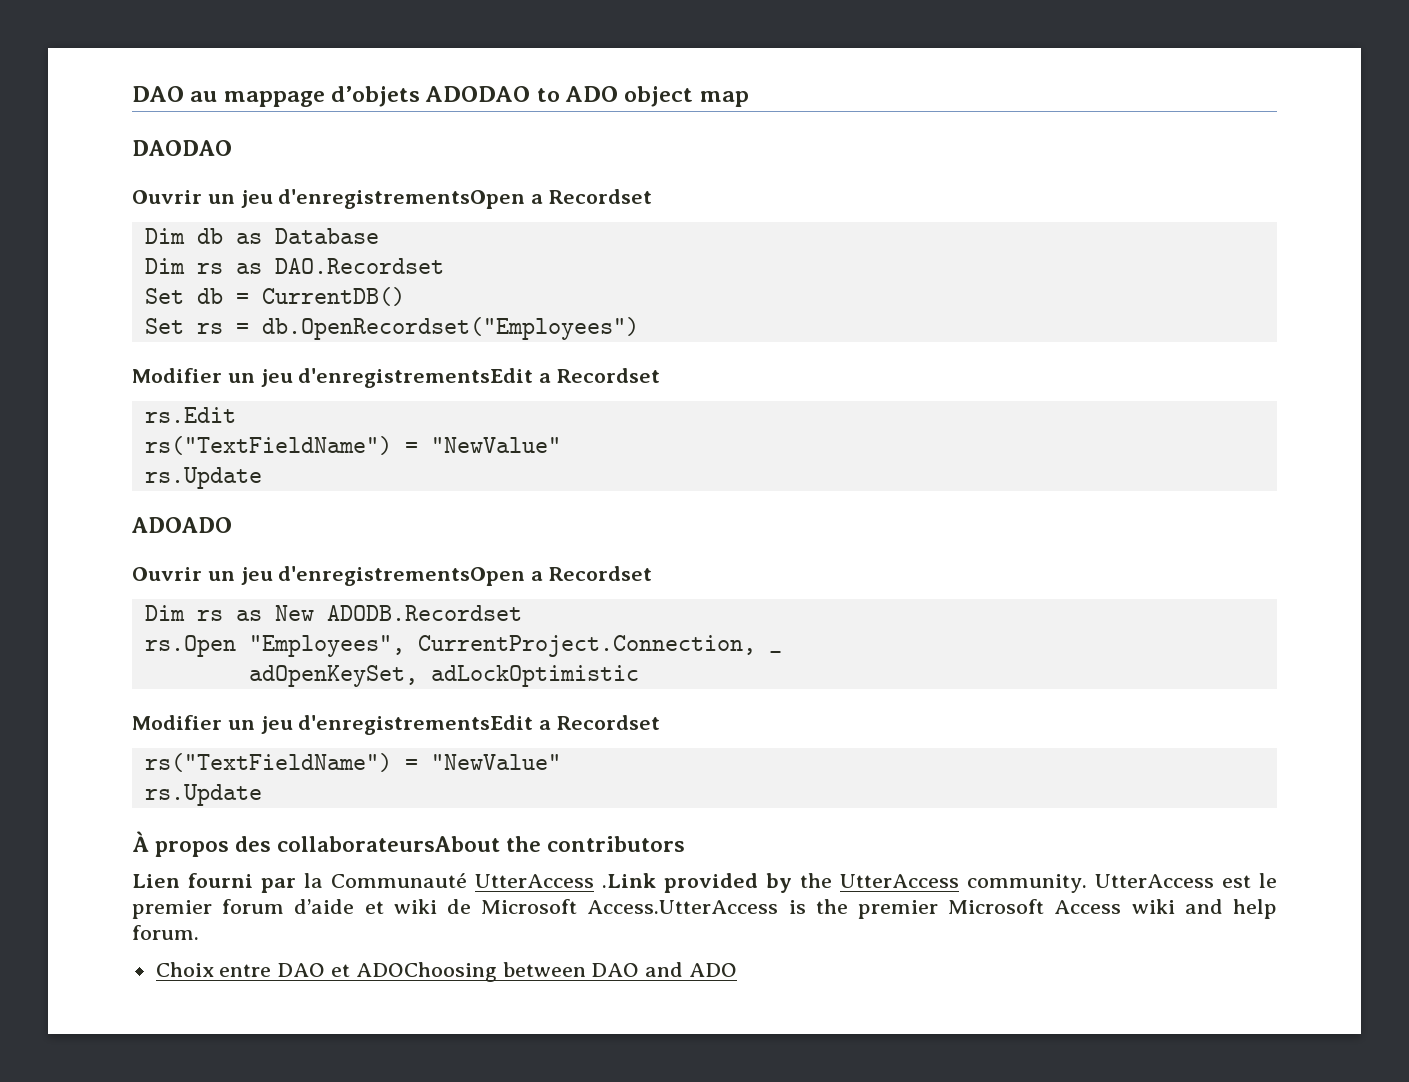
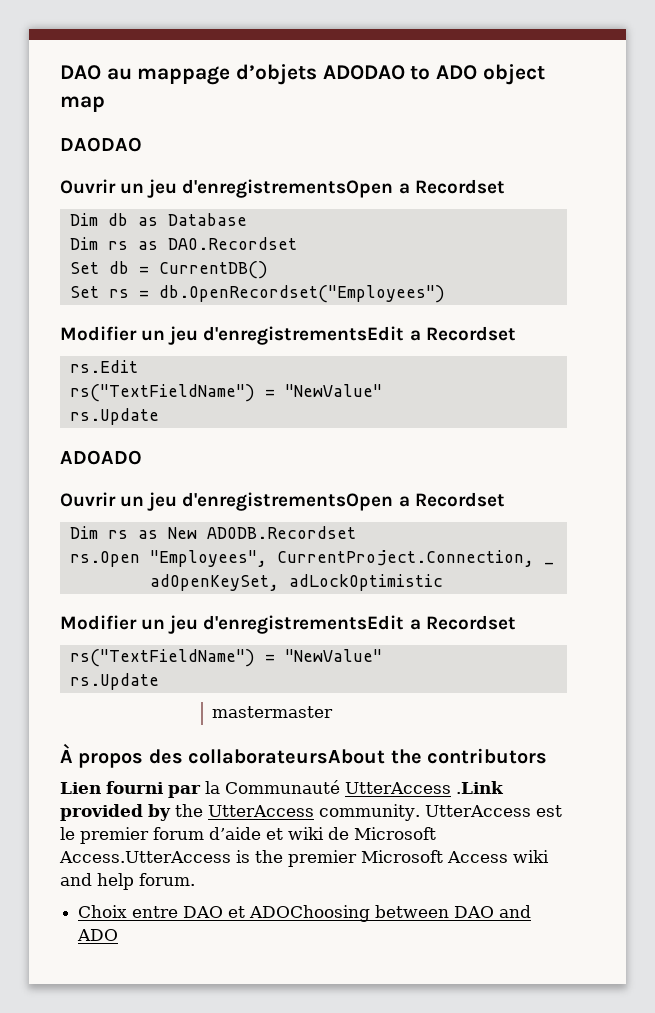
+ mastermaster

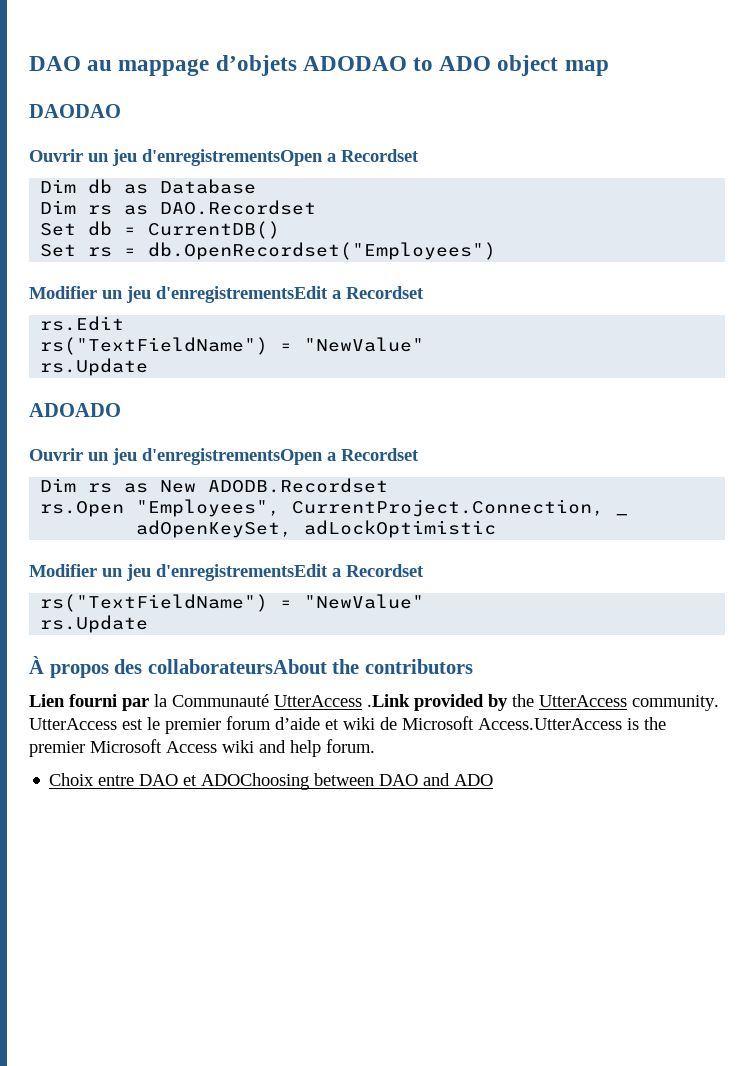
- mastermaster

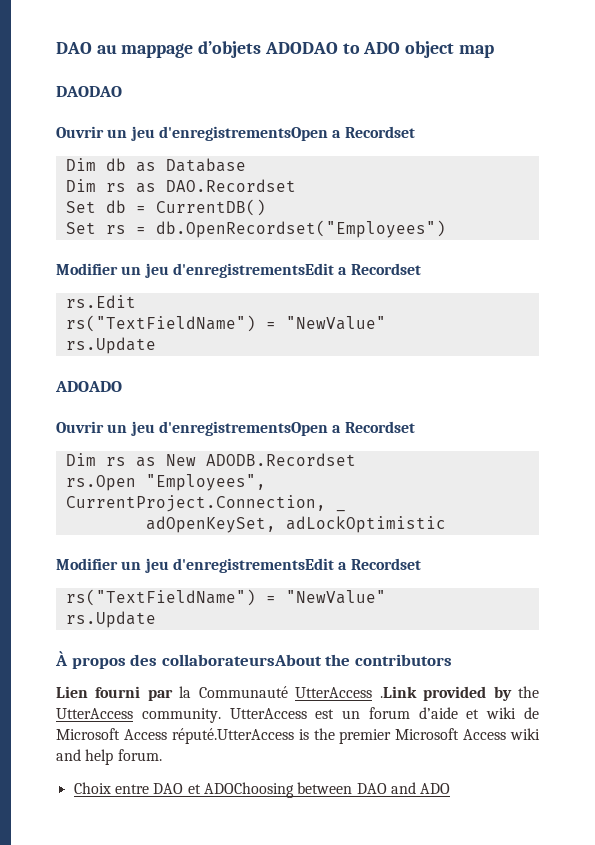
- UtterAccess est le premier forum d’aide et wiki de Microsoft Access.UtterAccess is the premier Microsoft Access wiki and help forum.
+ UtterAccess est un forum d’aide et wiki de Microsoft Access réputé.UtterAccess is the premier Microsoft Access wiki and help forum.

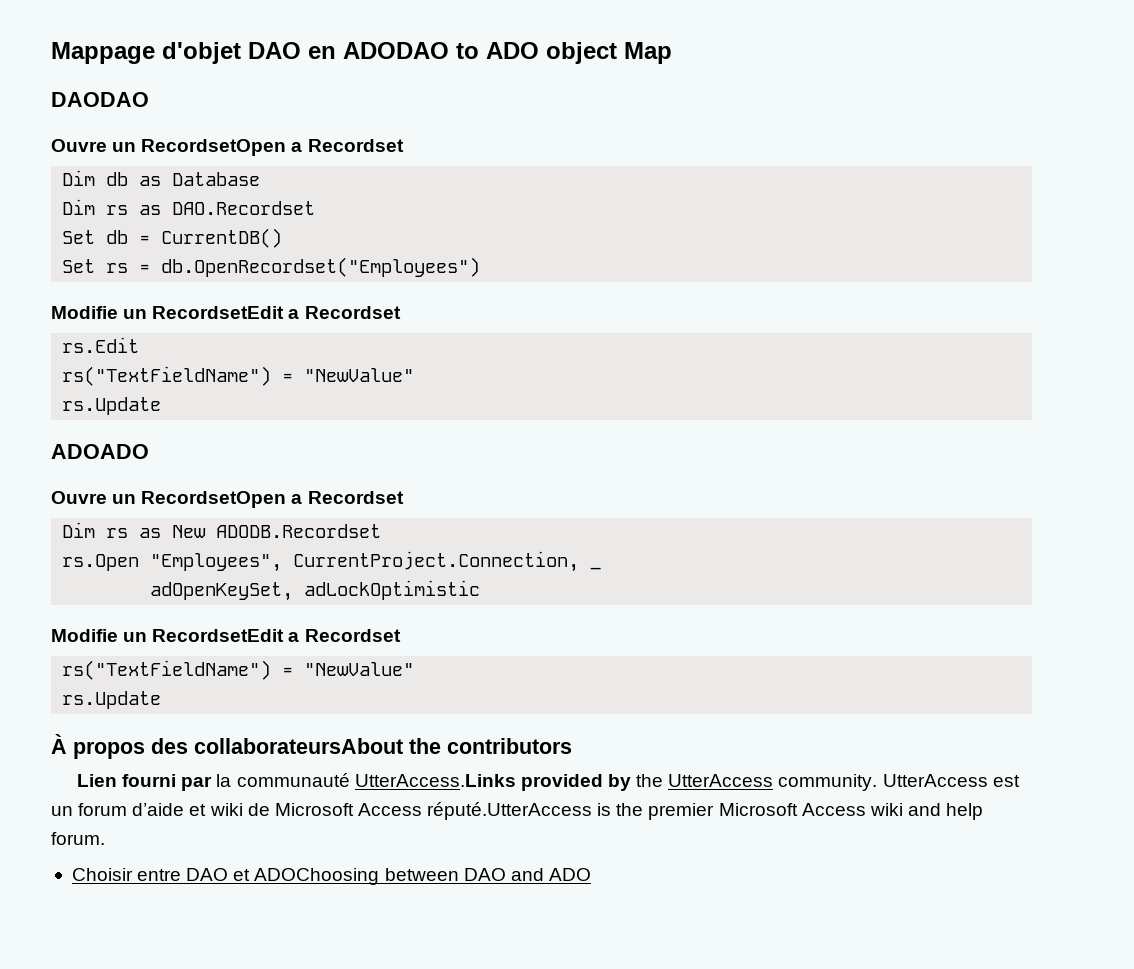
- DAO au mappage d’objets ADODAO to ADO object map
+ Mappage d'objet DAO en ADODAO to ADO object Map
  DAODAO
- Ouvrir un jeu d'enregistrementsOpen a Recordset
+ Ouvre un RecordsetOpen a Recordset
  Set rs = db.OpenRecordset("Employees")
- Modifier un jeu d'enregistrementsEdit a Recordset
+ Modifie un RecordsetEdit a Recordset
  ADOADO
- Ouvrir un jeu d'enregistrementsOpen a Recordset
+ Ouvre un RecordsetOpen a Recordset
  adOpenKeySet, adLockOptimistic
- Modifier un jeu d'enregistrementsEdit a Recordset
+ Modifie un RecordsetEdit a Recordset
- Lien fourni par la Communauté UtterAccess .Link provided by the UtterAccess community.
+ Lien fourni par la communauté UtterAccess.Links provided by the UtterAccess community.
- Choix entre DAO et ADOChoosing between DAO and ADO
+ Choisir entre DAO et ADOChoosing between DAO and ADO

